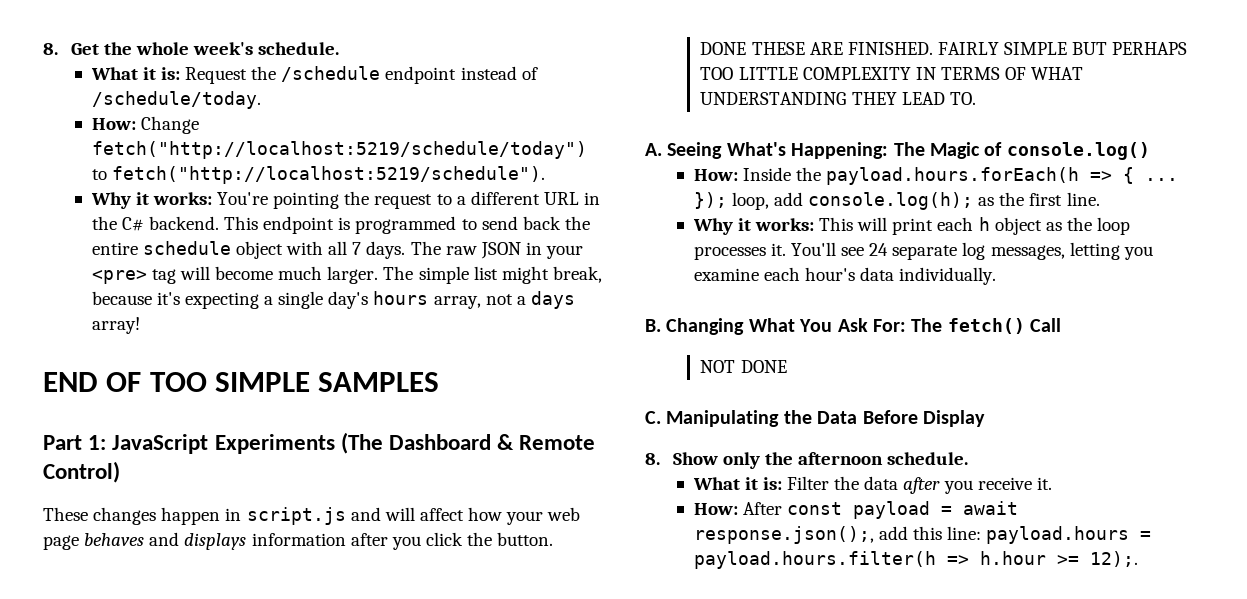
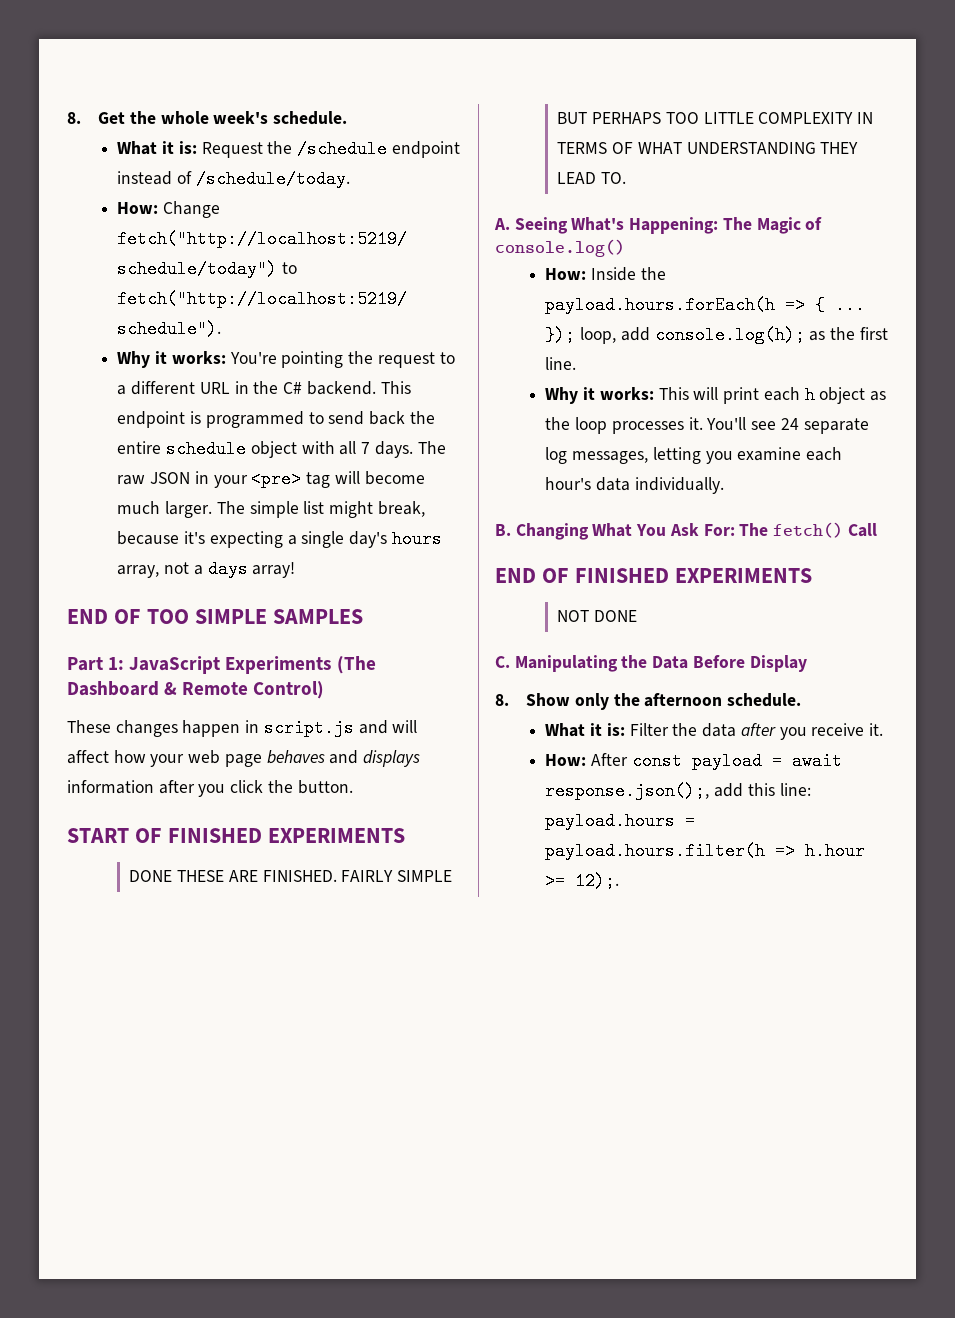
+ START OF FINISHED EXPERIMENTS
+ END OF FINISHED EXPERIMENTS

